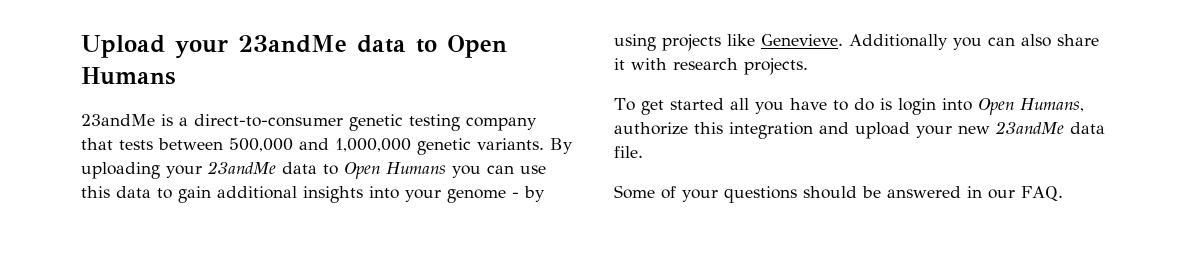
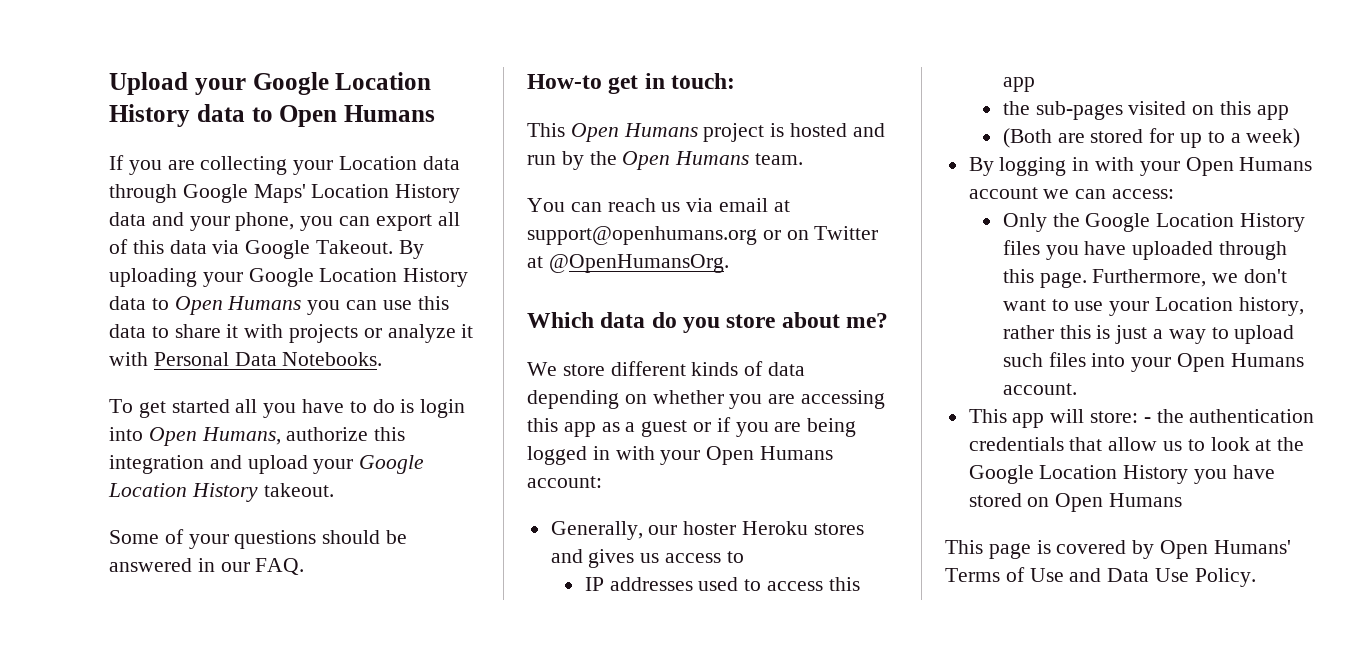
- Upload your 23andMe data to Open Humans
+ Upload your Google Location History data to Open Humans
- 23andMe is a direct-to-consumer genetic testing company that tests between 500,000 and 1,000,000 genetic variants. By uploading your 23andMe data to Open Humans you can use this data to gain additional insights into your genome - by using projects like Genevieve. Additionally you can also share it with research projects.
+ If you are collecting your Location data through Google Maps' Location History data and your phone, you can export all of this data via Google Takeout. By uploading your Google Location History data to Open Humans you can use this data to share it with projects or analyze it with Personal Data Notebooks.
- To get started all you have to do is login into Open Humans, authorize this integration and upload your new 23andMe data file.
+ To get started all you have to do is login into Open Humans, authorize this integration and upload your Google Location History takeout.
+ How-to get in touch:
+ This Open Humans project is hosted and run by the Open Humans team.
+ You can reach us via email at support@openhumans.org or on Twitter at @OpenHumansOrg.
+ Which data do you store about me?
+ We store different kinds of data depending on whether you are accessing this app as a guest or if you are being logged in with your Open Humans account:
+ Generally, our hoster Heroku stores and gives us access to
+ IP addresses used to access this app
+ the sub-pages visited on this app
+ (Both are stored for up to a week)
+ By logging in with your Open Humans account we can access:
+ Only the Google Location History files you have uploaded through this page. Furthermore, we don't want to use your Location history, rather this is just a way to upload such files into your Open Humans account.
+ This app will store: - the authentication credentials that allow us to look at the Google Location History you have stored on Open Humans
+ This page is covered by Open Humans' Terms of Use and Data Use Policy.

